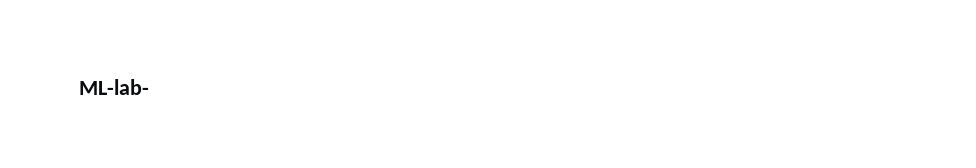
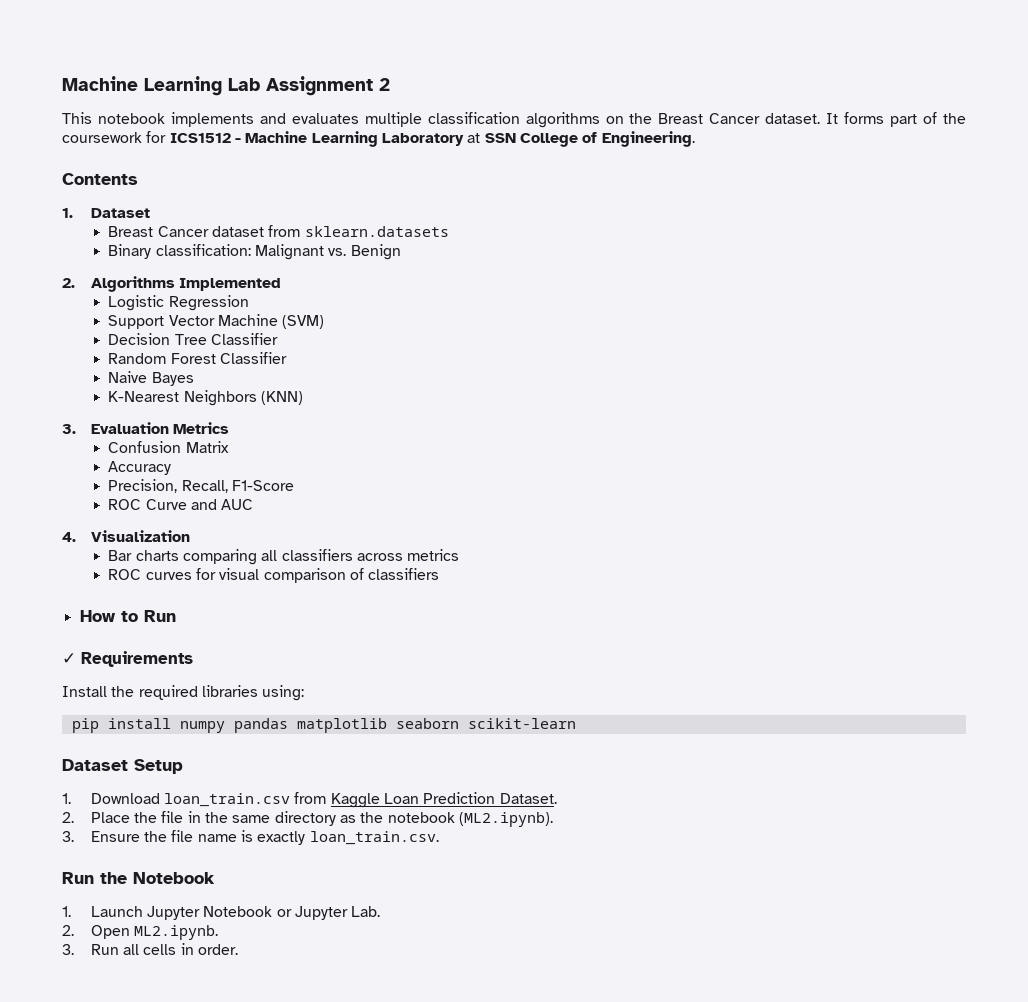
- ML-lab-
+ Machine Learning Lab Assignment 2
+ This notebook implements and evaluates multiple classification algorithms on the Breast Cancer dataset. It forms part of the coursework for ICS1512 - Machine Learning Laboratory at SSN College of Engineering.
+ Contents
+ 1. Dataset
+ Breast Cancer dataset from sklearn.datasets
+ Binary classification: Malignant vs. Benign
+ 2. Algorithms Implemented
+ Logistic Regression
+ Support Vector Machine (SVM)
+ Decision Tree Classifier
+ Random Forest Classifier
+ Naive Bayes
+ K-Nearest Neighbors (KNN)
+ 3. Evaluation Metrics
+ Confusion Matrix
+ Accuracy
+ Precision, Recall, F1-Score
+ ROC Curve and AUC
+ 4. Visualization
+ Bar charts comparing all classifiers across metrics
+ ROC curves for visual comparison of classifiers
+ How to Run
+ ✓ Requirements
+ Install the required libraries using:
+ pip install numpy pandas matplotlib seaborn scikit-learn
+ Dataset Setup
+ 1. Download loan_train.csv from Kaggle Loan Prediction Dataset.
+ 2. Place the file in the same directory as the notebook (ML2.ipynb).
+ 3. Ensure the file name is exactly loan_train.csv.
+ Run the Notebook
+ 1. Launch Jupyter Notebook or Jupyter Lab.
+ 2. Open ML2.ipynb.
+ 3. Run all cells in order.

